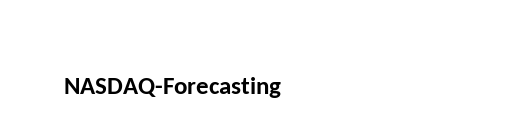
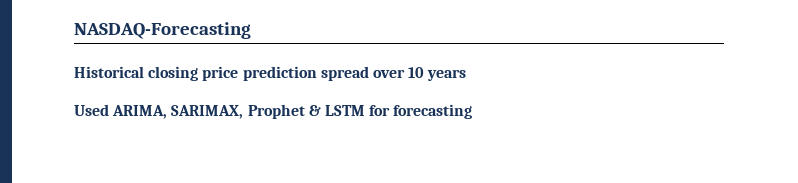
+ Historical closing price prediction spread over 10 years
+ Used ARIMA, SARIMAX, Prophet & LSTM for forecasting

